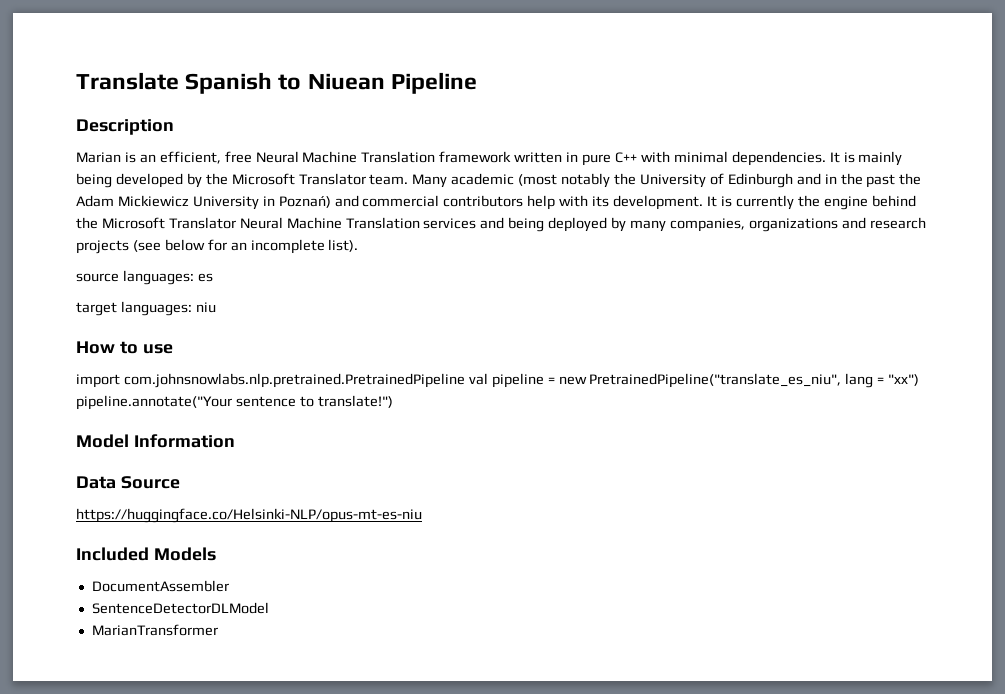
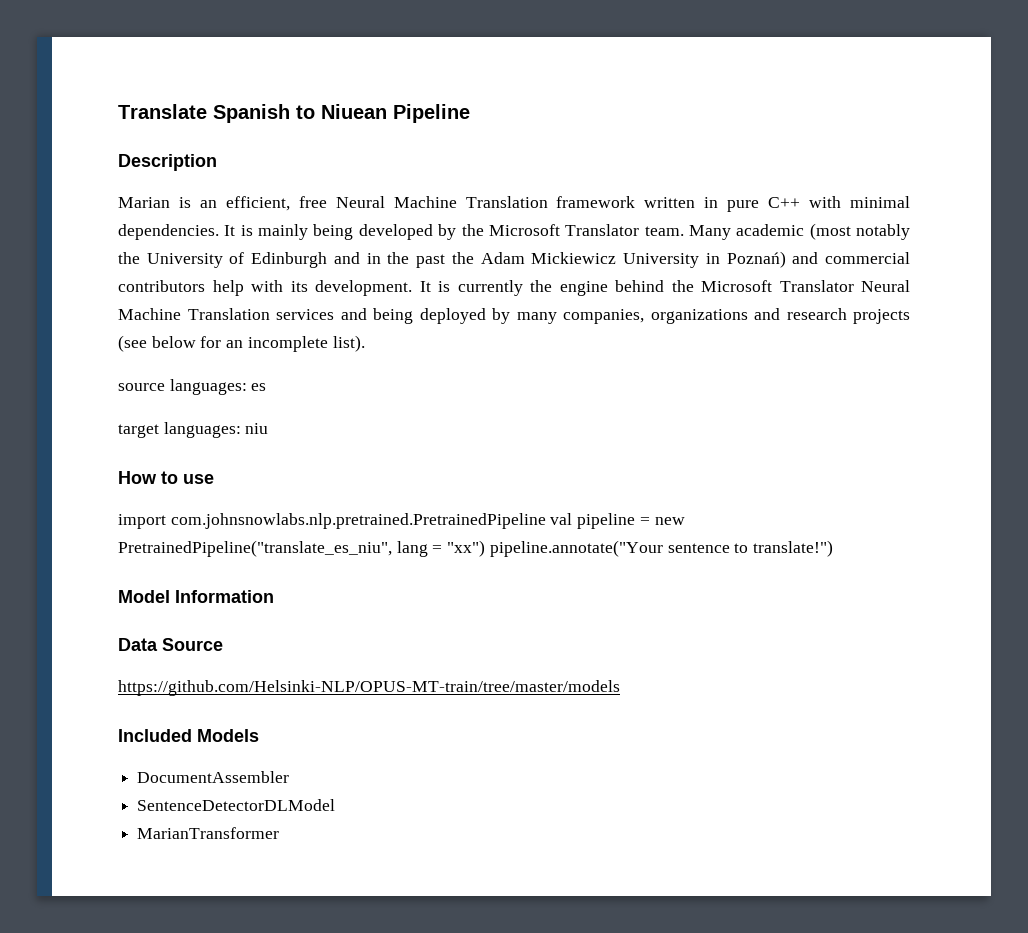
- https://huggingface.co/Helsinki-NLP/opus-mt-es-niu
+ https://github.com/Helsinki-NLP/OPUS-MT-train/tree/master/models

